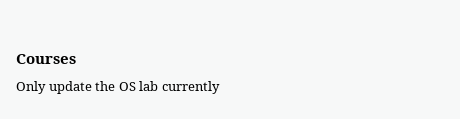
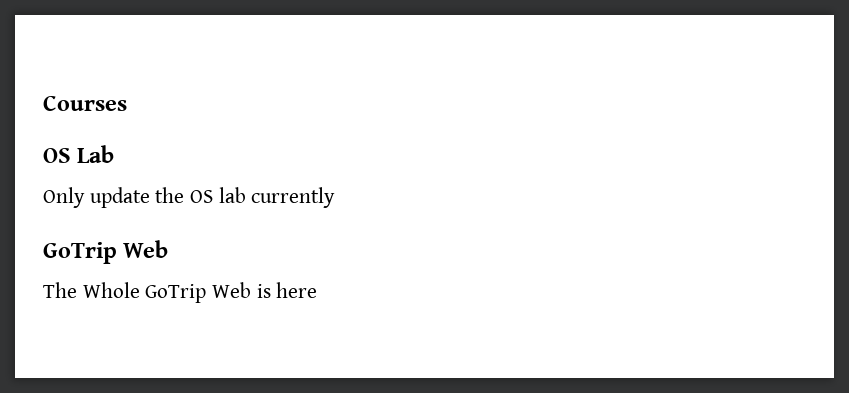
+ OS Lab
  Only update the OS lab currently
+ GoTrip Web
+ The Whole GoTrip Web is here

